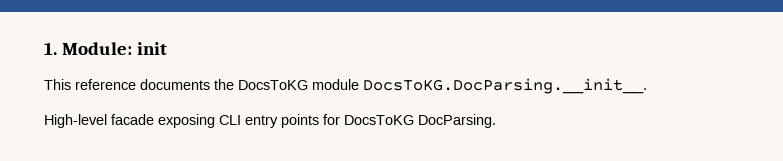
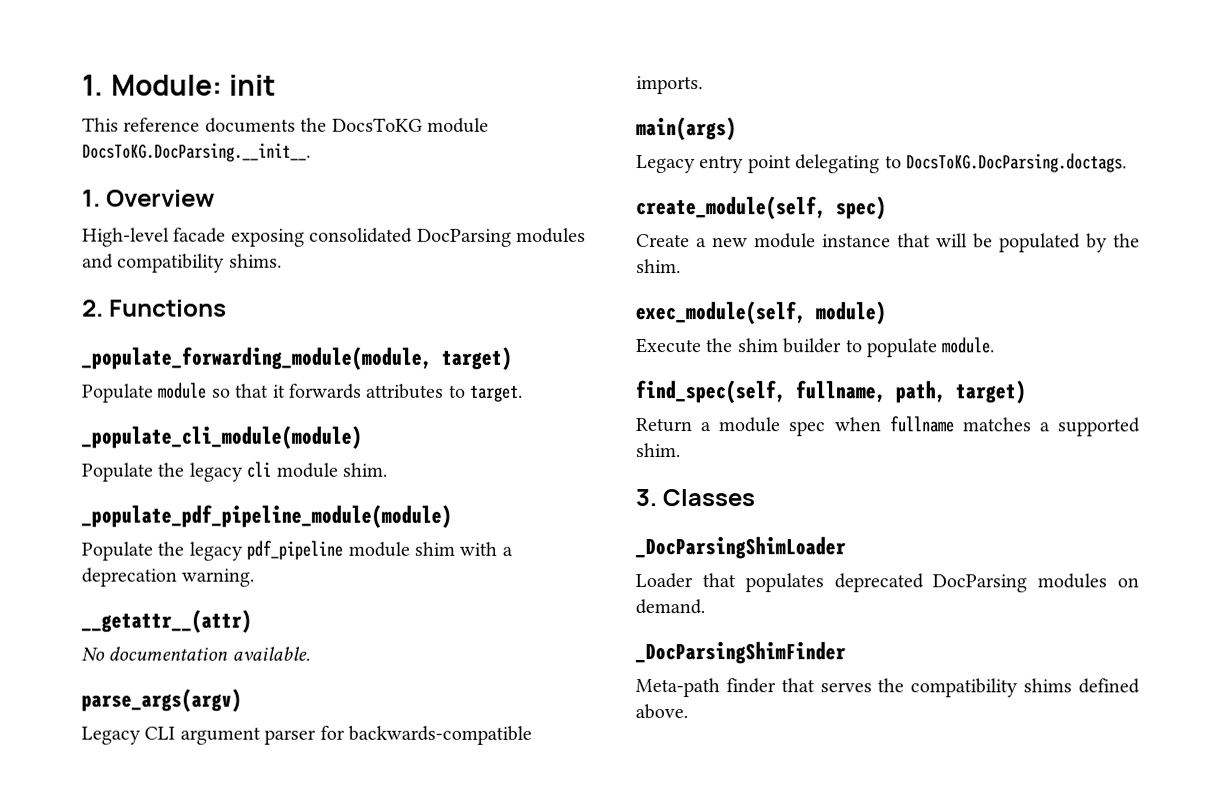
+ 1. Overview
- High-level facade exposing CLI entry points for DocsToKG DocParsing.
+ High-level facade exposing consolidated DocParsing modules and compatibility shims.
+ 2. Functions
+ _populate_forwarding_module(module, target)
+ Populate module so that it forwards attributes to target.
+ _populate_cli_module(module)
+ Populate the legacy cli module shim.
+ _populate_pdf_pipeline_module(module)
+ Populate the legacy pdf_pipeline module shim with a deprecation warning.
+ __getattr__(attr)
+ No documentation available.
+ parse_args(argv)
+ Legacy CLI argument parser for backwards-compatible imports.
+ main(args)
+ Legacy entry point delegating to DocsToKG.DocParsing.doctags.
+ create_module(self, spec)
+ Create a new module instance that will be populated by the shim.
+ exec_module(self, module)
+ Execute the shim builder to populate module.
+ find_spec(self, fullname, path, target)
+ Return a module spec when fullname matches a supported shim.
+ 3. Classes
+ _DocParsingShimLoader
+ Loader that populates deprecated DocParsing modules on demand.
+ _DocParsingShimFinder
+ Meta-path finder that serves the compatibility shims defined above.

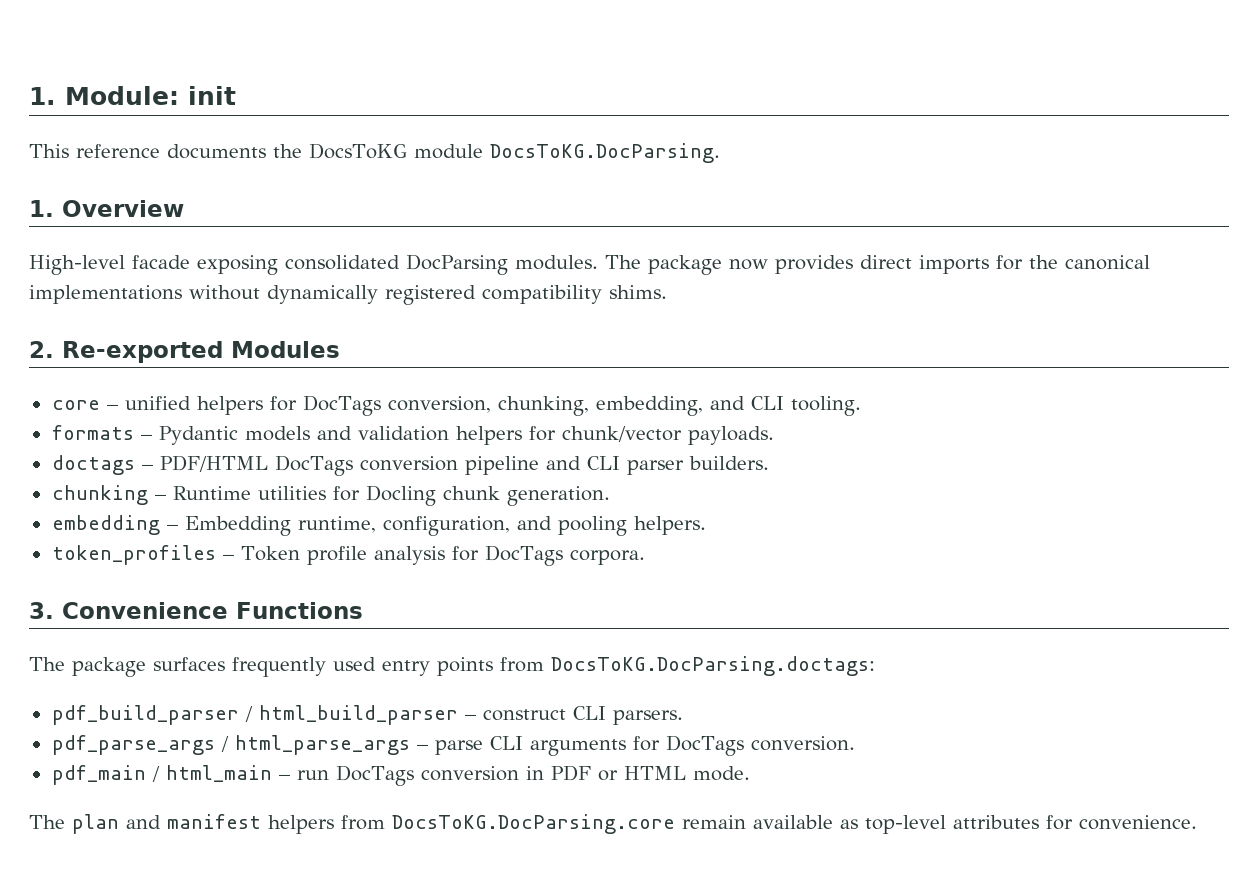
- This reference documents the DocsToKG module DocsToKG.DocParsing.__init__.
+ This reference documents the DocsToKG module DocsToKG.DocParsing.
- High-level facade exposing consolidated DocParsing modules and compatibility shims.
- 2. Functions
- _populate_forwarding_module(module, target)
- Populate module so that it forwards attributes to target.
- _populate_cli_module(module)
- Populate the legacy cli module shim.
- _populate_pdf_pipeline_module(module)
- Populate the legacy pdf_pipeline module shim with a deprecation warning.
- __getattr__(attr)
- No documentation available.
- parse_args(argv)
- Legacy CLI argument parser for backwards-compatible imports.
- main(args)
- Legacy entry point delegating to DocsToKG.DocParsing.doctags.
- create_module(self, spec)
- Create a new module instance that will be populated by the shim.
- exec_module(self, module)
- Execute the shim builder to populate module.
- find_spec(self, fullname, path, target)
- Return a module spec when fullname matches a supported shim.
- 3. Classes
- _DocParsingShimLoader
- Loader that populates deprecated DocParsing modules on demand.
- _DocParsingShimFinder
- Meta-path finder that serves the compatibility shims defined above.
+ High-level facade exposing consolidated DocParsing modules. The package now provides direct imports for the canonical implementations without dynamically registered compatibility shims.
+ 2. Re-exported Modules
+ core – unified helpers for DocTags conversion, chunking, embedding, and CLI tooling.
+ formats – Pydantic models and validation helpers for chunk/vector payloads.
+ doctags – PDF/HTML DocTags conversion pipeline and CLI parser builders.
+ chunking – Runtime utilities for Docling chunk generation.
+ embedding – Embedding runtime, configuration, and pooling helpers.
+ token_profiles – Token profile analysis for DocTags corpora.
+ 3. Convenience Functions
+ The package surfaces frequently used entry points from DocsToKG.DocParsing.doctags:
+ pdf_build_parser / html_build_parser – construct CLI parsers.
+ pdf_parse_args / html_parse_args – parse CLI arguments for DocTags conversion.
+ pdf_main / html_main – run DocTags conversion in PDF or HTML mode.
+ The plan and manifest helpers from DocsToKG.DocParsing.core remain available as top-level attributes for convenience.

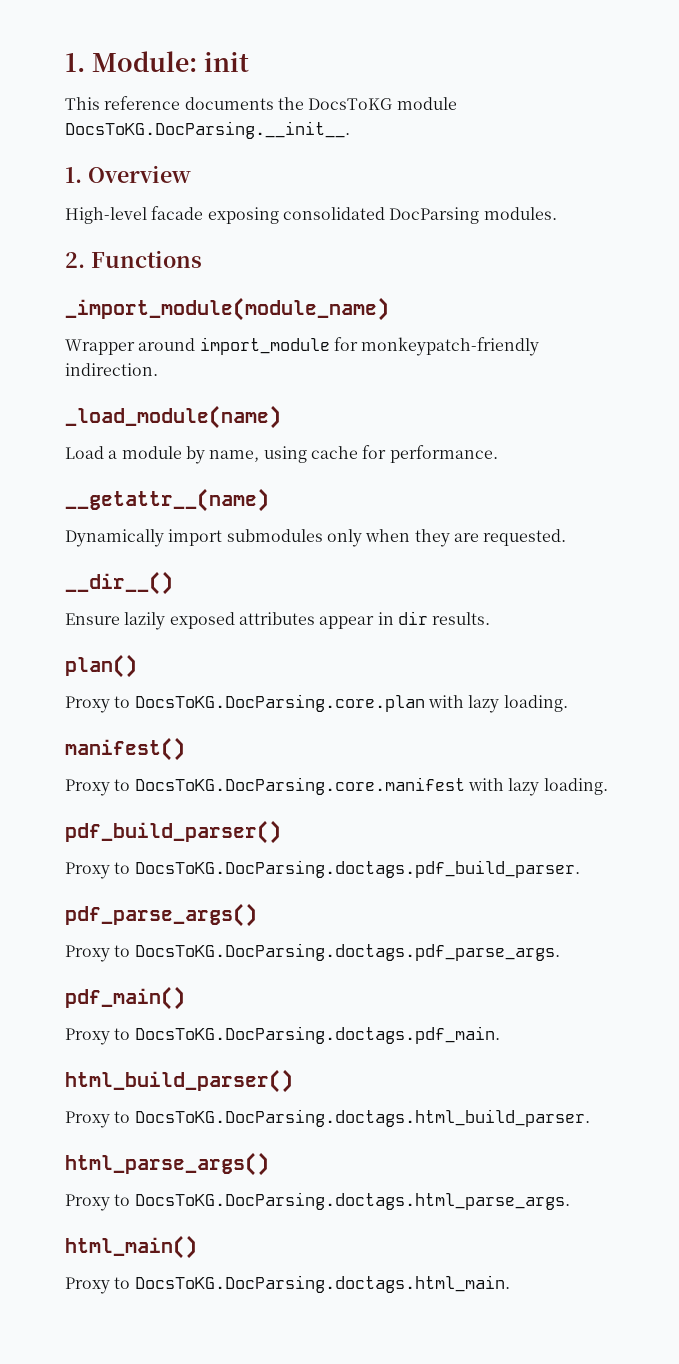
- This reference documents the DocsToKG module DocsToKG.DocParsing.
+ This reference documents the DocsToKG module DocsToKG.DocParsing.__init__.
- High-level facade exposing consolidated DocParsing modules. The package now provides direct imports for the canonical implementations without dynamically registered compatibility shims.
- 2. Re-exported Modules
- core – unified helpers for DocTags conversion, chunking, embedding, and CLI tooling.
- formats – Pydantic models and validation helpers for chunk/vector payloads.
- doctags – PDF/HTML DocTags conversion pipeline and CLI parser builders.
- chunking – Runtime utilities for Docling chunk generation.
- embedding – Embedding runtime, configuration, and pooling helpers.
- token_profiles – Token profile analysis for DocTags corpora.
- 3. Convenience Functions
- The package surfaces frequently used entry points from DocsToKG.DocParsing.doctags:
- pdf_build_parser / html_build_parser – construct CLI parsers.
- pdf_parse_args / html_parse_args – parse CLI arguments for DocTags conversion.
- pdf_main / html_main – run DocTags conversion in PDF or HTML mode.
- The plan and manifest helpers from DocsToKG.DocParsing.core remain available as top-level attributes for convenience.
+ High-level facade exposing consolidated DocParsing modules.
+ 2. Functions
+ _import_module(module_name)
+ Wrapper around import_module for monkeypatch-friendly indirection.
+ _load_module(name)
+ Load a module by name, using cache for performance.
+ __getattr__(name)
+ Dynamically import submodules only when they are requested.
+ __dir__()
+ Ensure lazily exposed attributes appear in dir results.
+ plan()
+ Proxy to DocsToKG.DocParsing.core.plan with lazy loading.
+ manifest()
+ Proxy to DocsToKG.DocParsing.core.manifest with lazy loading.
+ pdf_build_parser()
+ Proxy to DocsToKG.DocParsing.doctags.pdf_build_parser.
+ pdf_parse_args()
+ Proxy to DocsToKG.DocParsing.doctags.pdf_parse_args.
+ pdf_main()
+ Proxy to DocsToKG.DocParsing.doctags.pdf_main.
+ html_build_parser()
+ Proxy to DocsToKG.DocParsing.doctags.html_build_parser.
+ html_parse_args()
+ Proxy to DocsToKG.DocParsing.doctags.html_parse_args.
+ html_main()
+ Proxy to DocsToKG.DocParsing.doctags.html_main.

